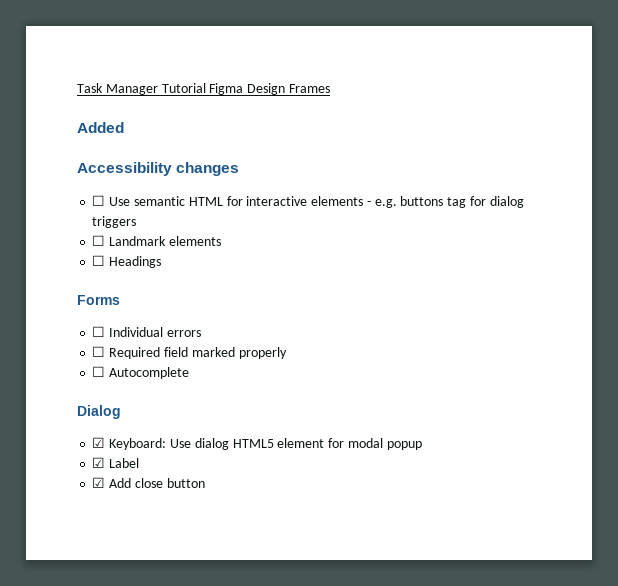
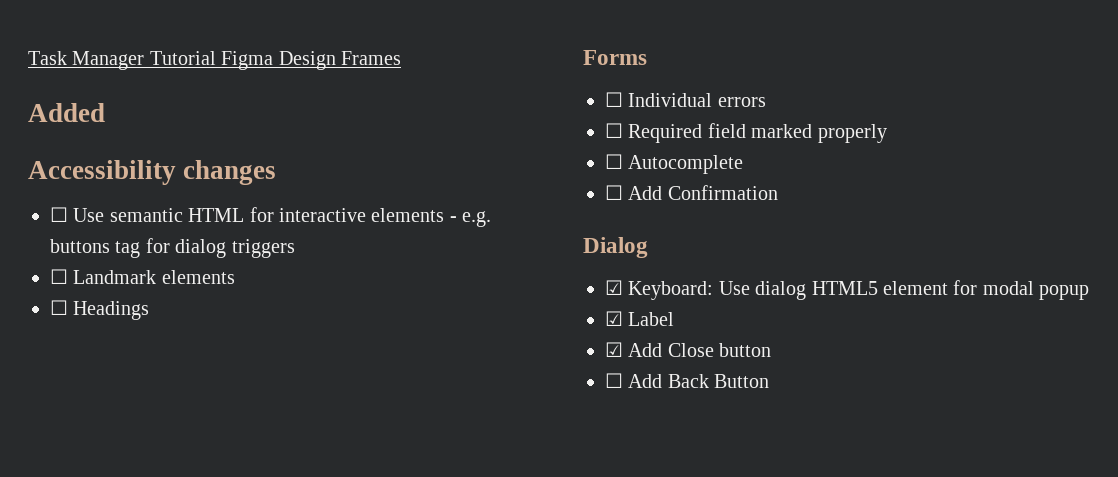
+ ☐ Add Confirmation
- ☑ Add close button
+ ☑ Add Close button
+ ☐ Add Back Button

